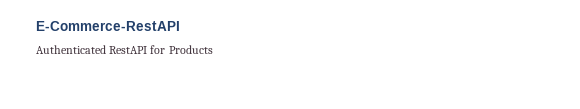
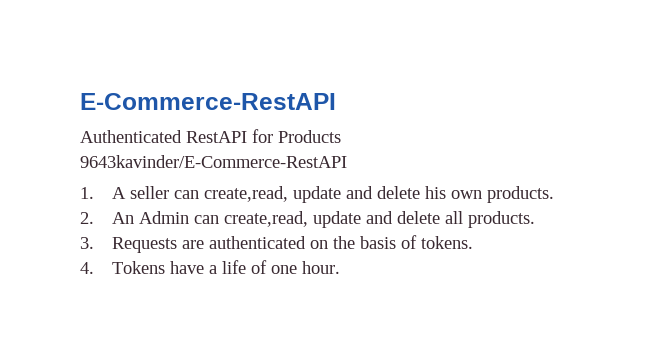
- Authenticated RestAPI for Products
+ Authenticated RestAPI for Products 9643kavinder/E-Commerce-RestAPI
+ 1. A seller can create,read, update and delete his own products.
+ 2. An Admin can create,read, update and delete all products.
+ 3. Requests are authenticated on the basis of tokens.
+ 4. Tokens have a life of one hour.

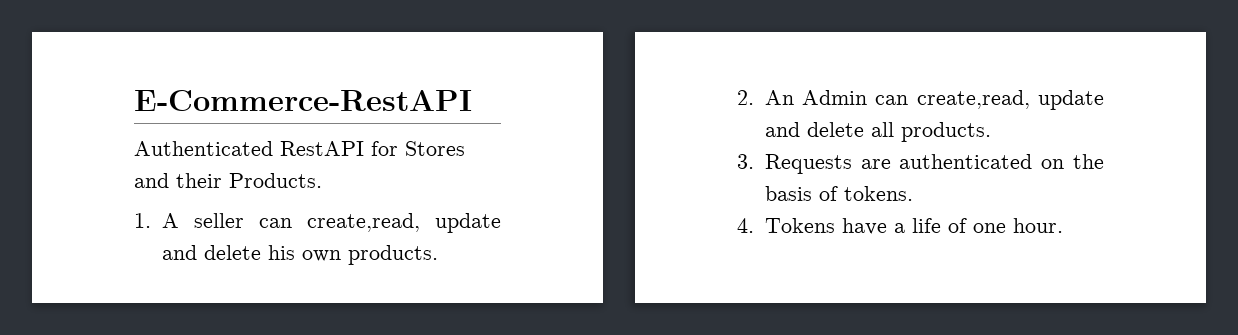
- Authenticated RestAPI for Products 9643kavinder/E-Commerce-RestAPI
+ Authenticated RestAPI for Stores and their Products.

